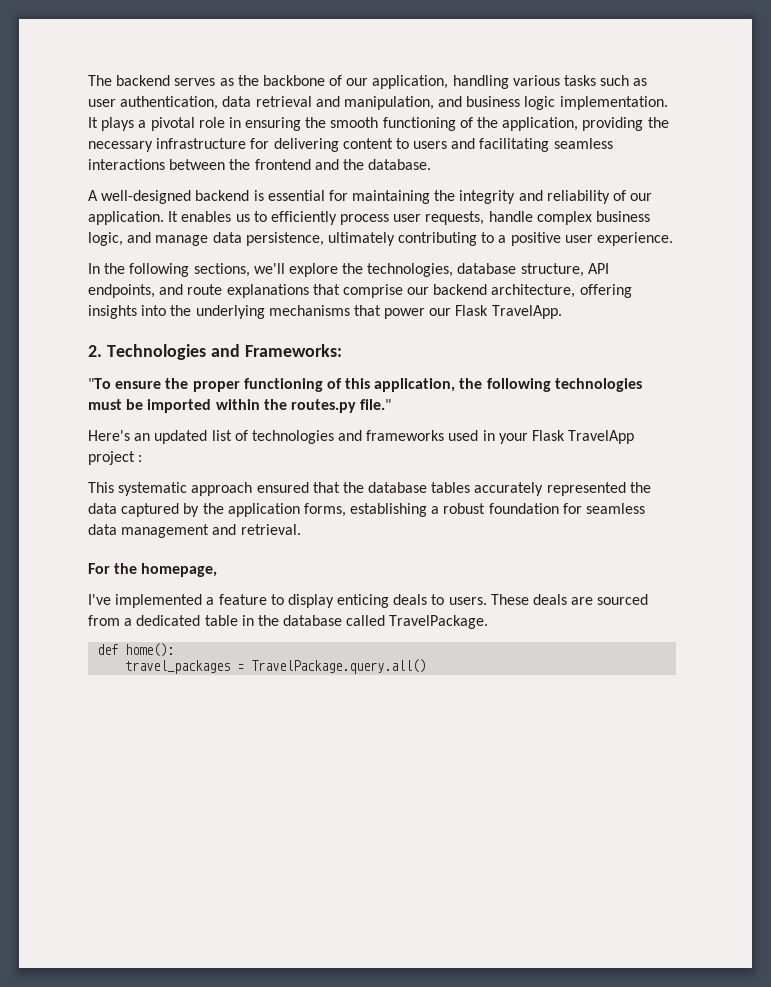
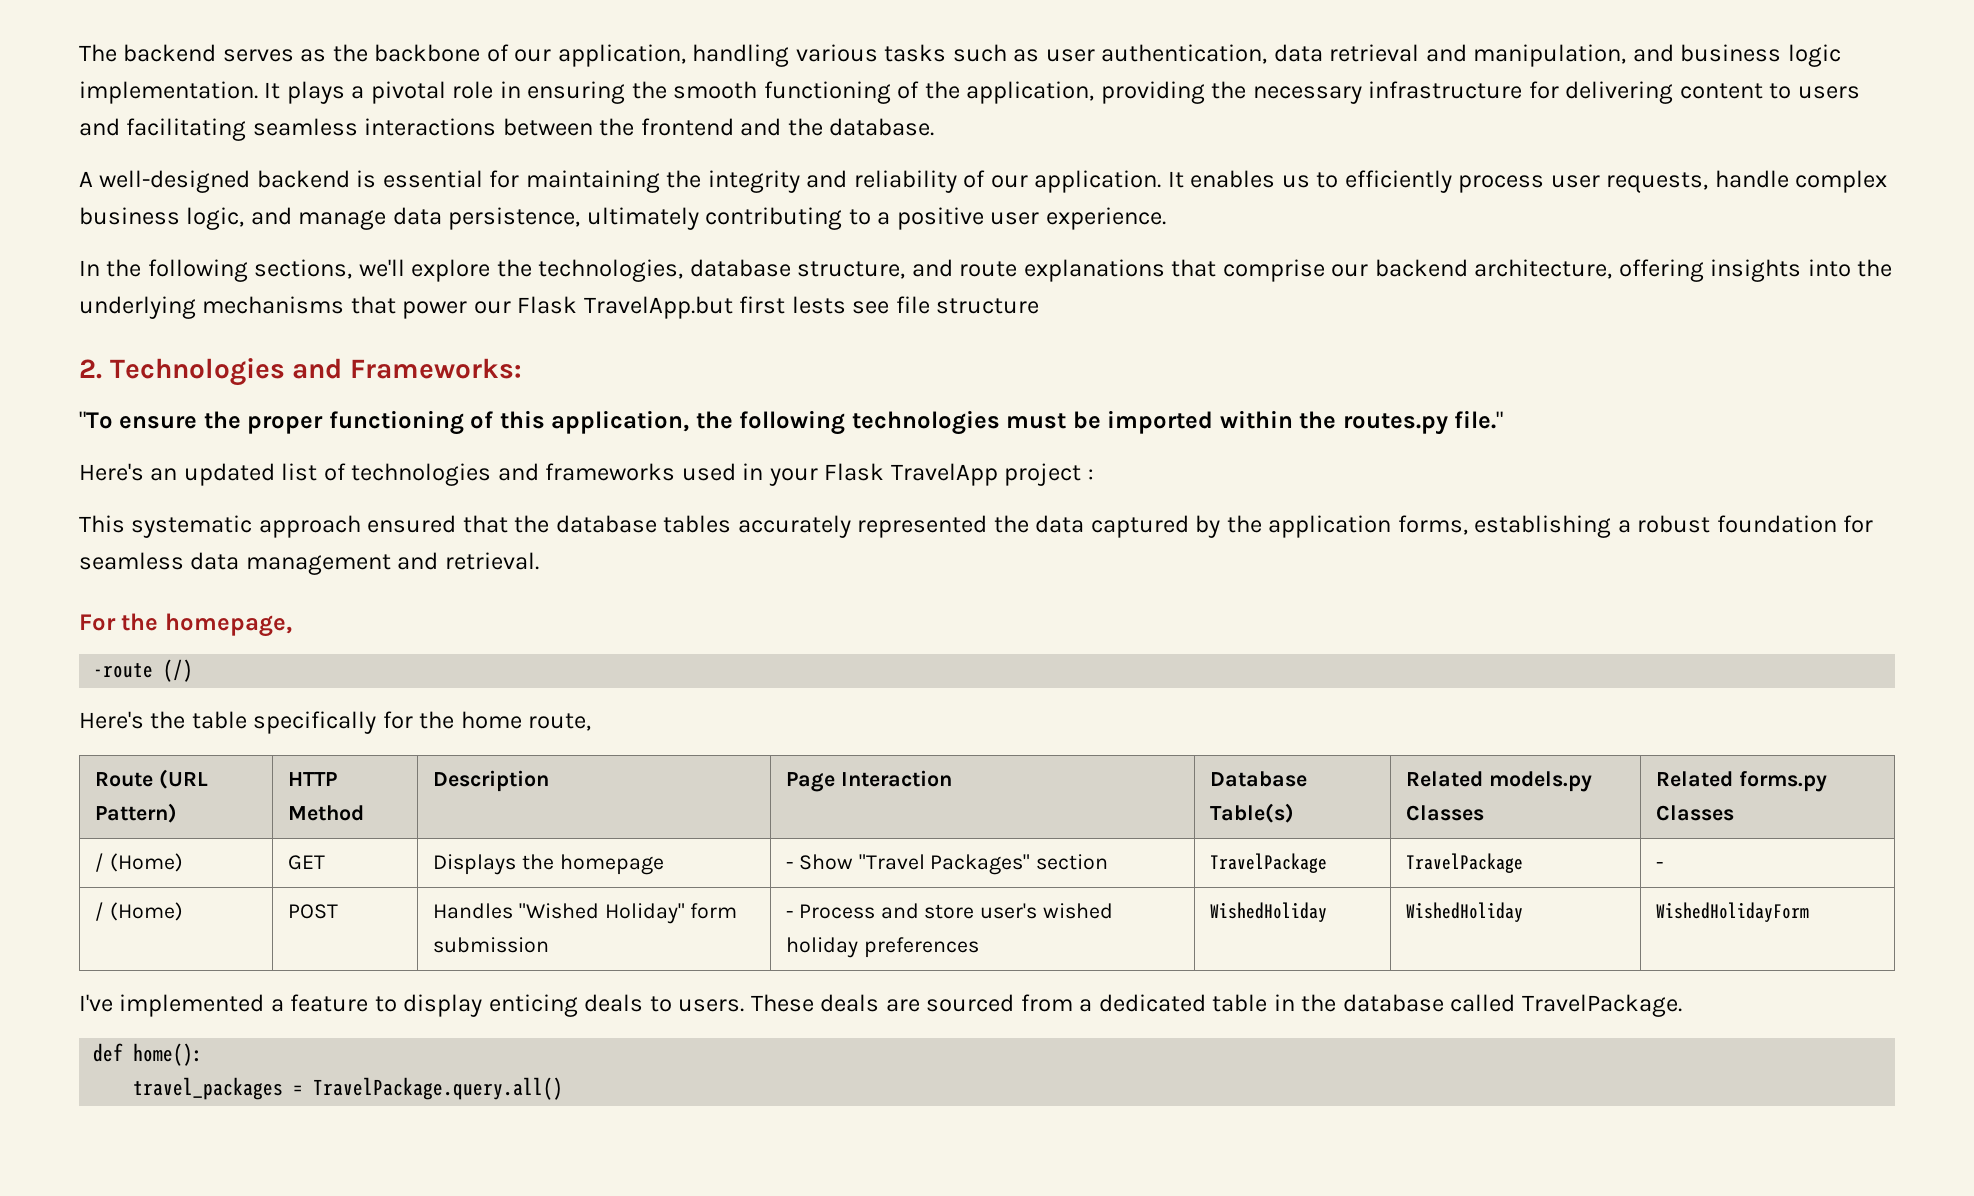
- In the following sections, we'll explore the technologies, database structure, API endpoints, and route explanations that comprise our backend architecture, offering insights into the underlying mechanisms that power our Flask TravelApp.
+ In the following sections, we'll explore the technologies, database structure, and route explanations that comprise our backend architecture, offering insights into the underlying mechanisms that power our Flask TravelApp.but first lests see file structure
+ -route (/)
+ Here's the table specifically for the home route,
+ Route (URL Pattern) | HTTP Method | Description | Page Interaction | Database Table(s) | Related models.py Classes | Related forms.py Classes
+ / (Home) | GET | Displays the homepage | - Show "Travel Packages" section | TravelPackage | TravelPackage | -
+ / (Home) | POST | Handles "Wished Holiday" form submission | - Process and store user's wished holiday preferences | WishedHoliday | WishedHoliday | WishedHolidayForm

